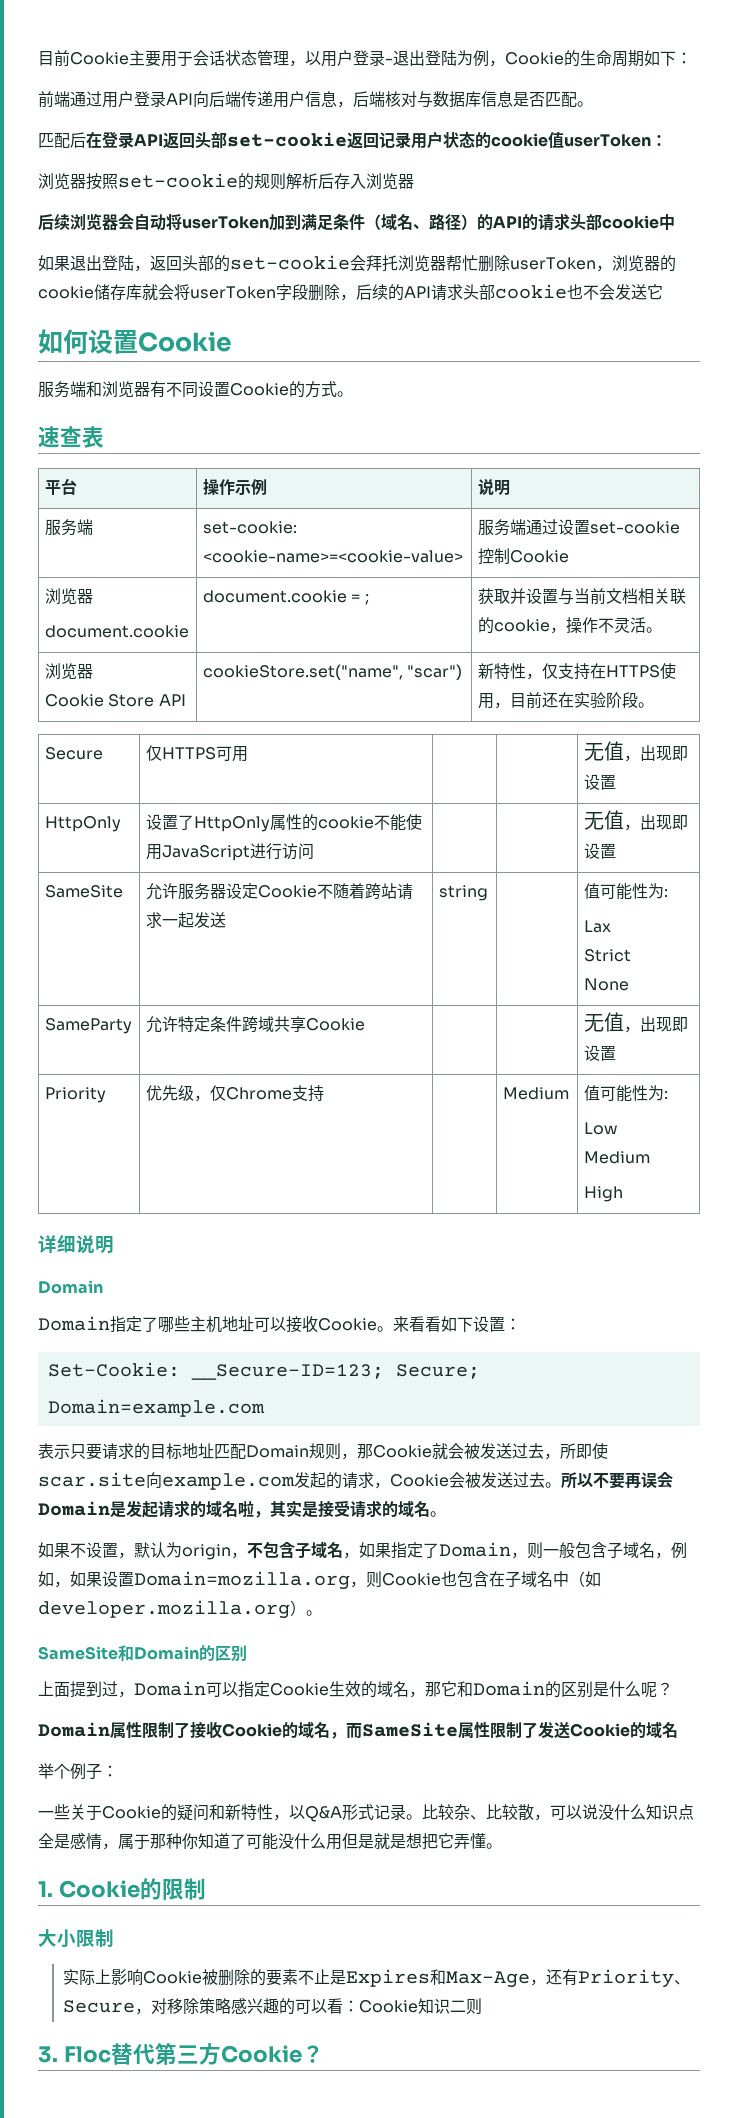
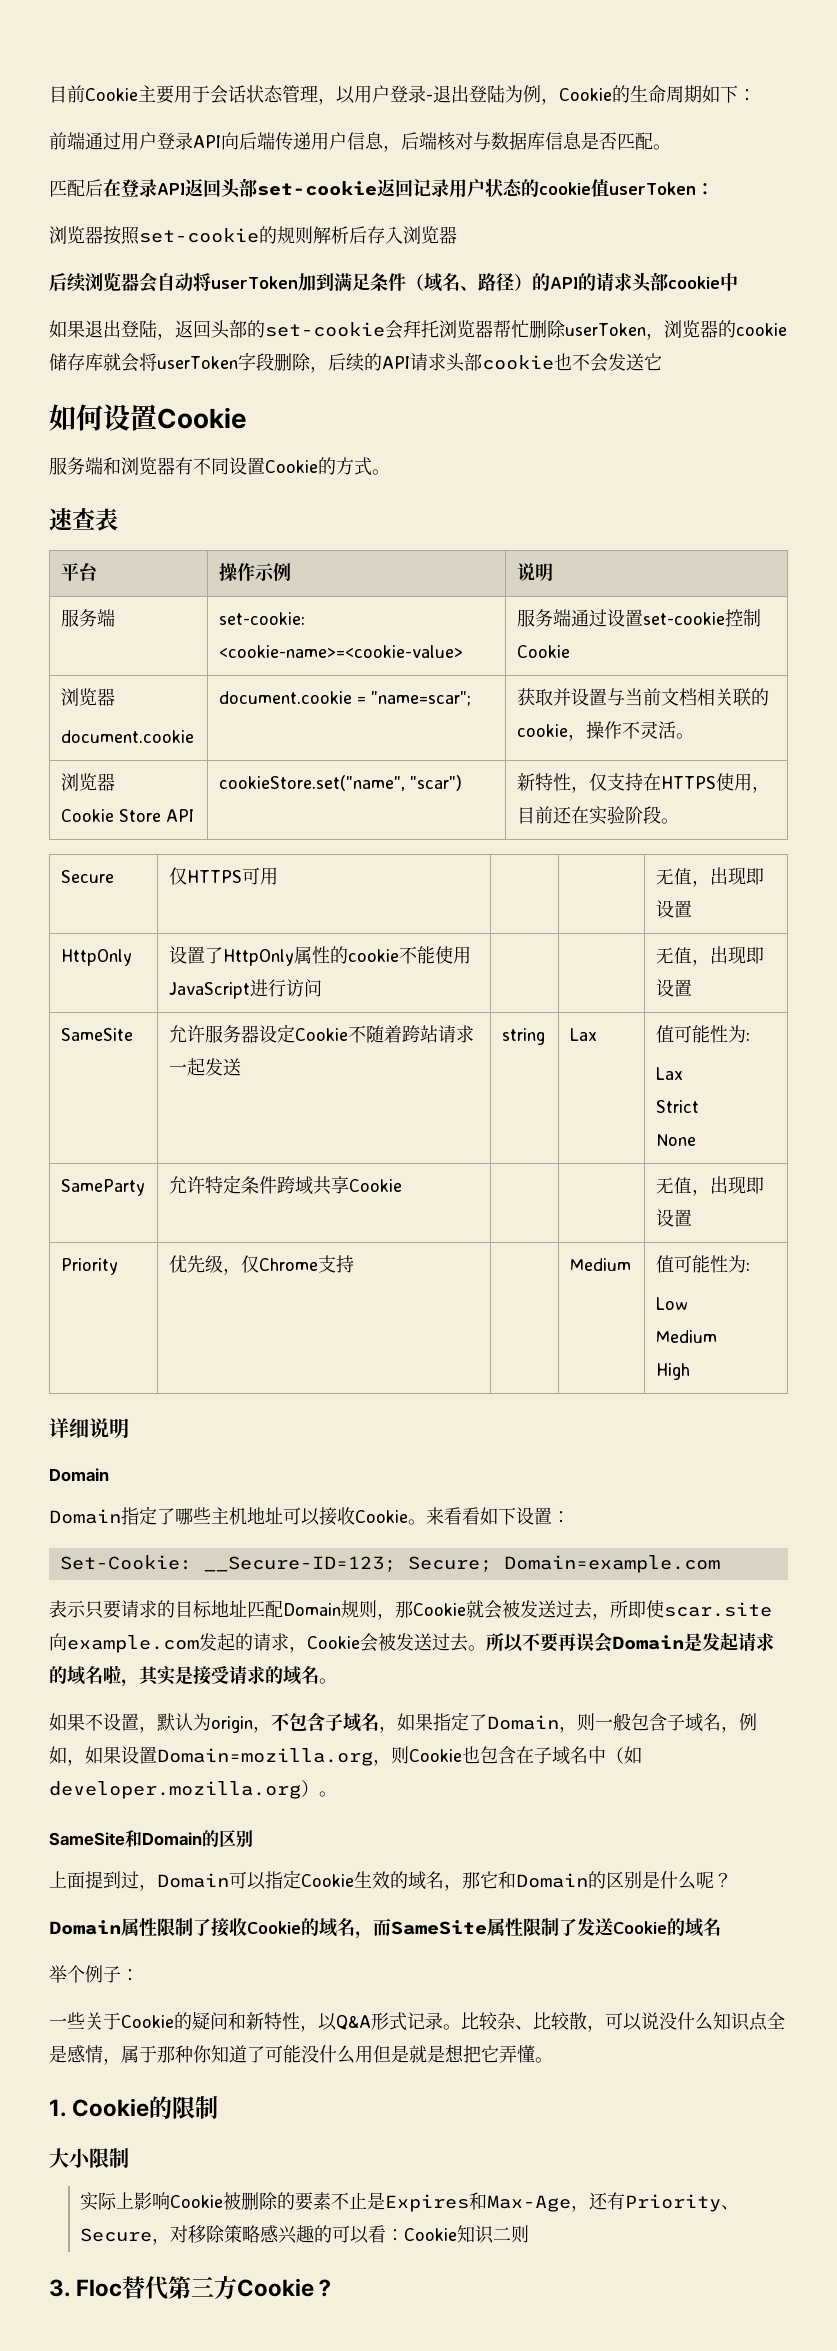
  服务端 | set-cookie: <cookie-name>=<cookie-value> | 服务端通过设置set-cookie控制Cookie
  浏览器
- document.cookie | document.cookie = ; | 获取并设置与当前文档相关联的cookie，操作不灵活。
+ document.cookie | document.cookie = "name=scar"; | 获取并设置与当前文档相关联的cookie，操作不灵活。
- SameSite | 允许服务器设定Cookie不随着跨站请求一起发送 | string | | 值可能性为:
+ SameSite | 允许服务器设定Cookie不随着跨站请求一起发送 | string | Lax | 值可能性为:

